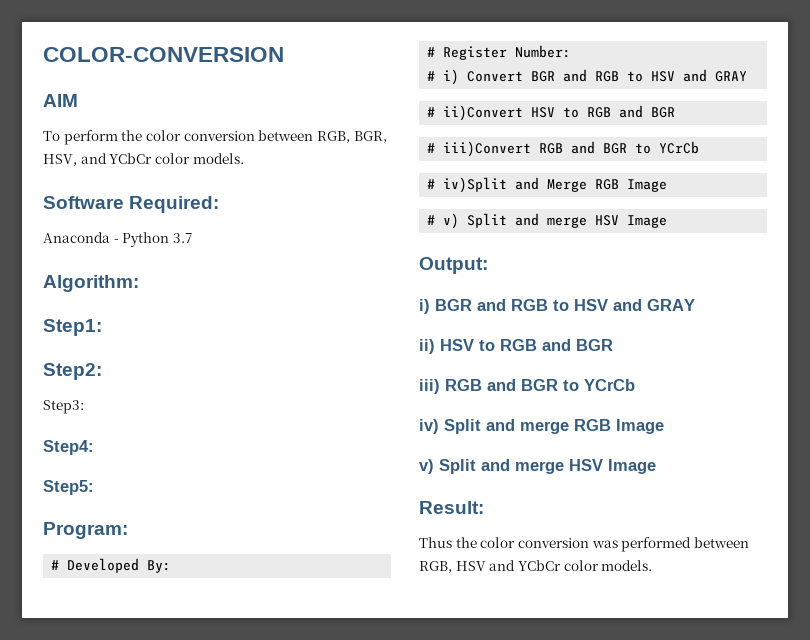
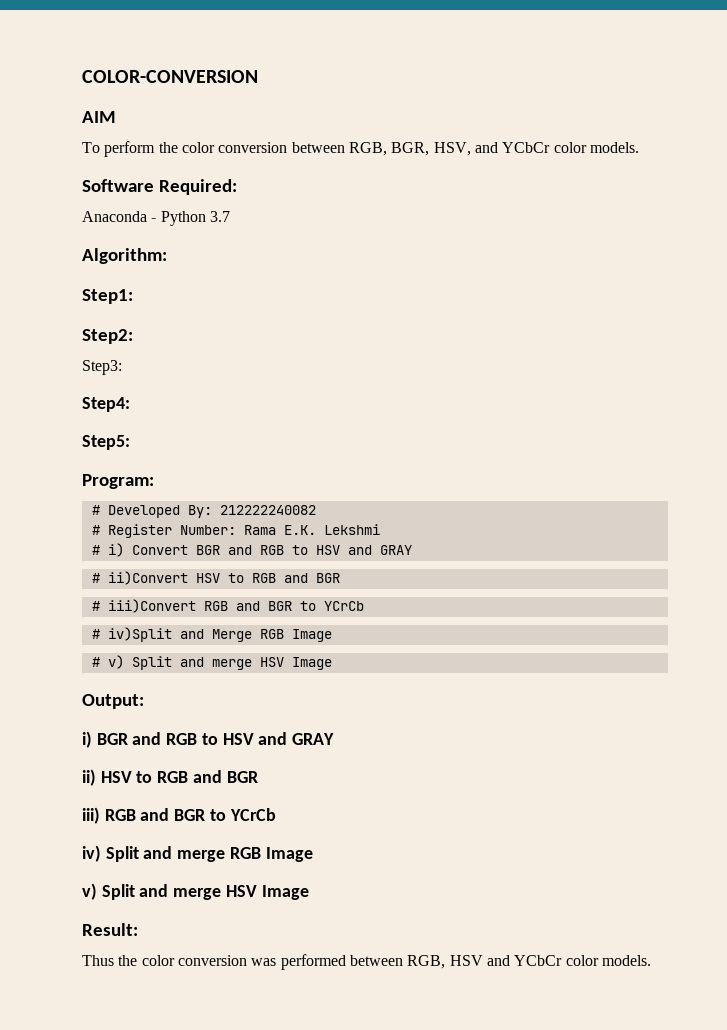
- # Developed By:
+ # Developed By: 212222240082
- # Register Number:
+ # Register Number: Rama E.K. Lekshmi

